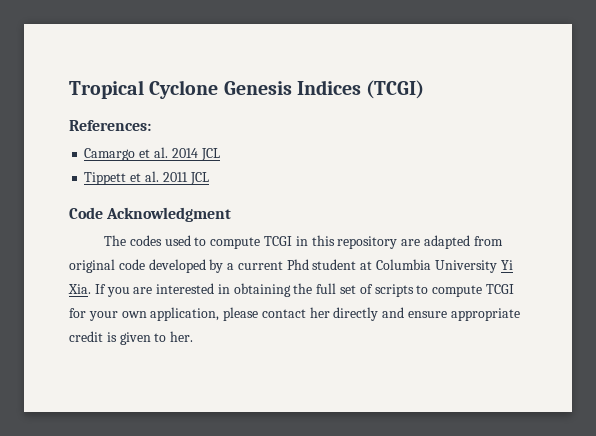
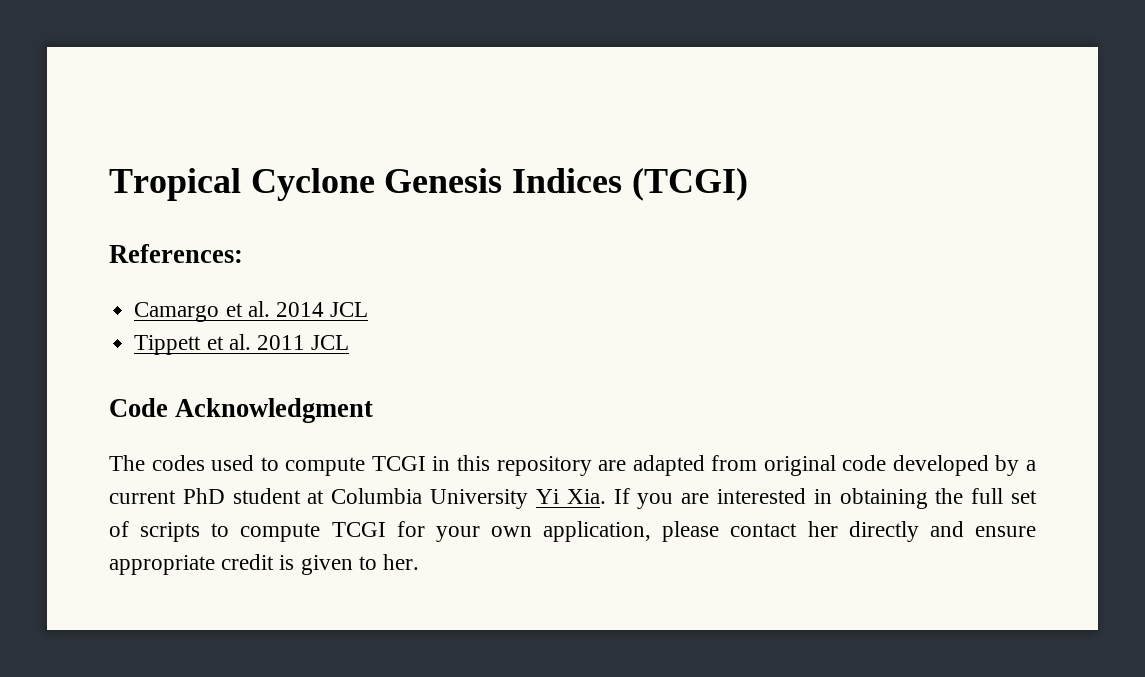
- The codes used to compute TCGI in this repository are adapted from original code developed by a current Phd student at Columbia University Yi Xia. If you are interested in obtaining the full set of scripts to compute TCGI for your own application, please contact her directly and ensure appropriate credit is given to her.
+ The codes used to compute TCGI in this repository are adapted from original code developed by a current PhD student at Columbia University Yi Xia. If you are interested in obtaining the full set of scripts to compute TCGI for your own application, please contact her directly and ensure appropriate credit is given to her.

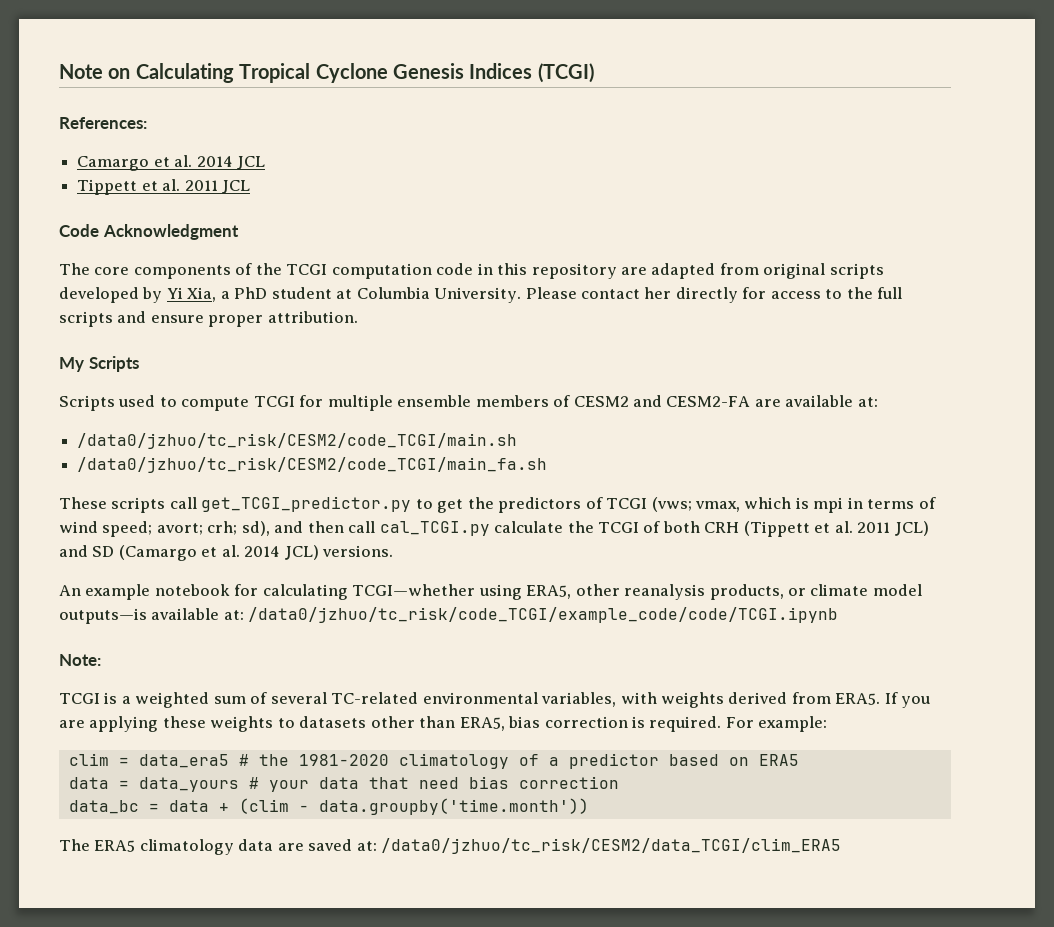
- Tropical Cyclone Genesis Indices (TCGI)
+ Note on Calculating Tropical Cyclone Genesis Indices (TCGI)
- The codes used to compute TCGI in this repository are adapted from original code developed by a current PhD student at Columbia University Yi Xia. If you are interested in obtaining the full set of scripts to compute TCGI for your own application, please contact her directly and ensure appropriate credit is given to her.
+ The core components of the TCGI computation code in this repository are adapted from original scripts developed by Yi Xia, a PhD student at Columbia University. Please contact her directly for access to the full scripts and ensure proper attribution.
+ My Scripts
+ Scripts used to compute TCGI for multiple ensemble members of CESM2 and CESM2-FA are available at:
+ /data0/jzhuo/tc_risk/CESM2/code_TCGI/main.sh
+ /data0/jzhuo/tc_risk/CESM2/code_TCGI/main_fa.sh
+ These scripts call get_TCGI_predictor.py to get the predictors of TCGI (vws; vmax, which is mpi in terms of wind speed; avort; crh; sd), and then call cal_TCGI.py calculate the TCGI of both CRH (Tippett et al. 2011 JCL) and SD (Camargo et al. 2014 JCL) versions.
+ An example notebook for calculating TCGI—whether using ERA5, other reanalysis products, or climate model outputs—is available at: /data0/jzhuo/tc_risk/code_TCGI/example_code/code/TCGI.ipynb
+ Note:
+ TCGI is a weighted sum of several TC-related environmental variables, with weights derived from ERA5. If you are applying these weights to datasets other than ERA5, bias correction is required. For example:
+ clim = data_era5 # the 1981-2020 climatology of a predictor based on ERA5
+ data = data_yours # your data that need bias correction
+ data_bc = data + (clim - data.groupby('time.month'))
+ The ERA5 climatology data are saved at: /data0/jzhuo/tc_risk/CESM2/data_TCGI/clim_ERA5

